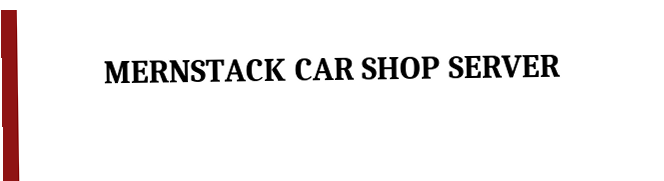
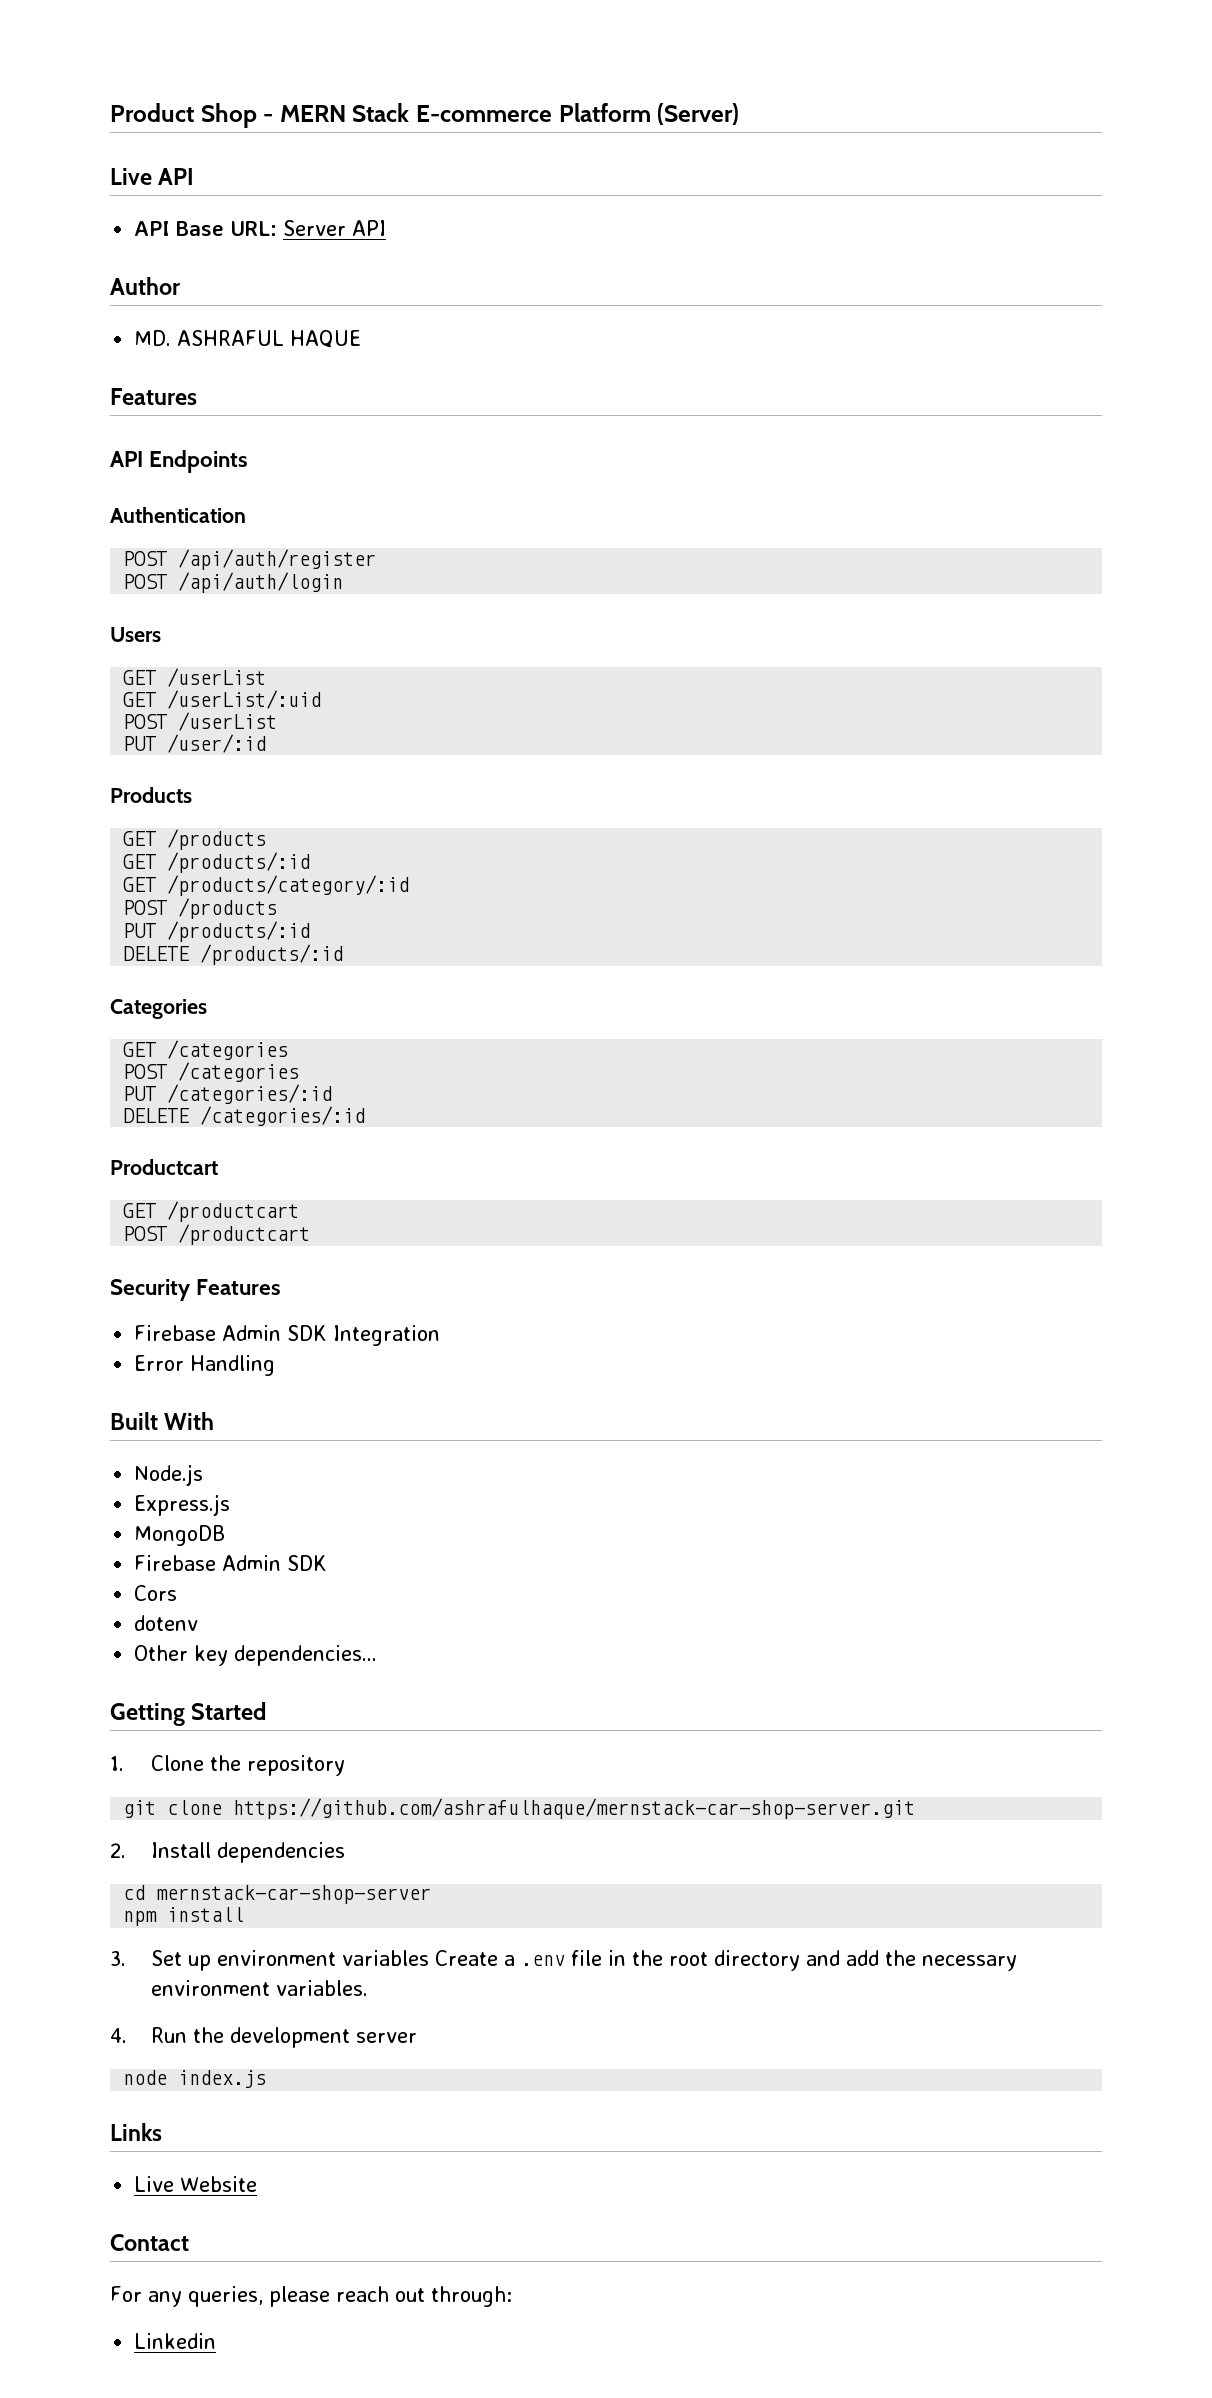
- MERNSTACK CAR SHOP SERVER
+ Product Shop - MERN Stack E-commerce Platform (Server)
+ Live API
+ API Base URL: Server API
+ Author
+ MD. ASHRAFUL HAQUE
+ Features
+ API Endpoints
+ Authentication
+ POST /api/auth/register
+ POST /api/auth/login
+ Users
+ GET /userList
+ GET /userList/:uid
+ POST /userList
+ PUT /user/:id
+ Products
+ GET /products
+ GET /products/:id
+ GET /products/category/:id
+ POST /products
+ PUT /products/:id
+ DELETE /products/:id
+ Categories
+ GET /categories
+ POST /categories
+ PUT /categories/:id
+ DELETE /categories/:id
+ Productcart
+ GET /productcart
+ POST /productcart
+ Security Features
+ Firebase Admin SDK Integration
+ Error Handling
+ Built With
+ Node.js
+ Express.js
+ MongoDB
+ Firebase Admin SDK
+ Cors
+ dotenv
+ Other key dependencies...
+ Getting Started
+ 1. Clone the repository
+ git clone https://github.com/ashrafulhaque/mernstack-car-shop-server.git
+ 2. Install dependencies
+ cd mernstack-car-shop-server
+ npm install
+ 3. Set up environment variables Create a .env file in the root directory and add the necessary environment variables.
+ 4. Run the development server
+ node index.js
+ Links
+ Live Website
+ Contact
+ For any queries, please reach out through:
+ Linkedin

